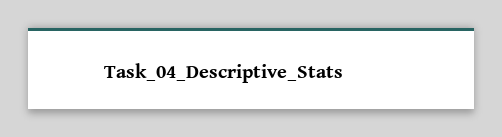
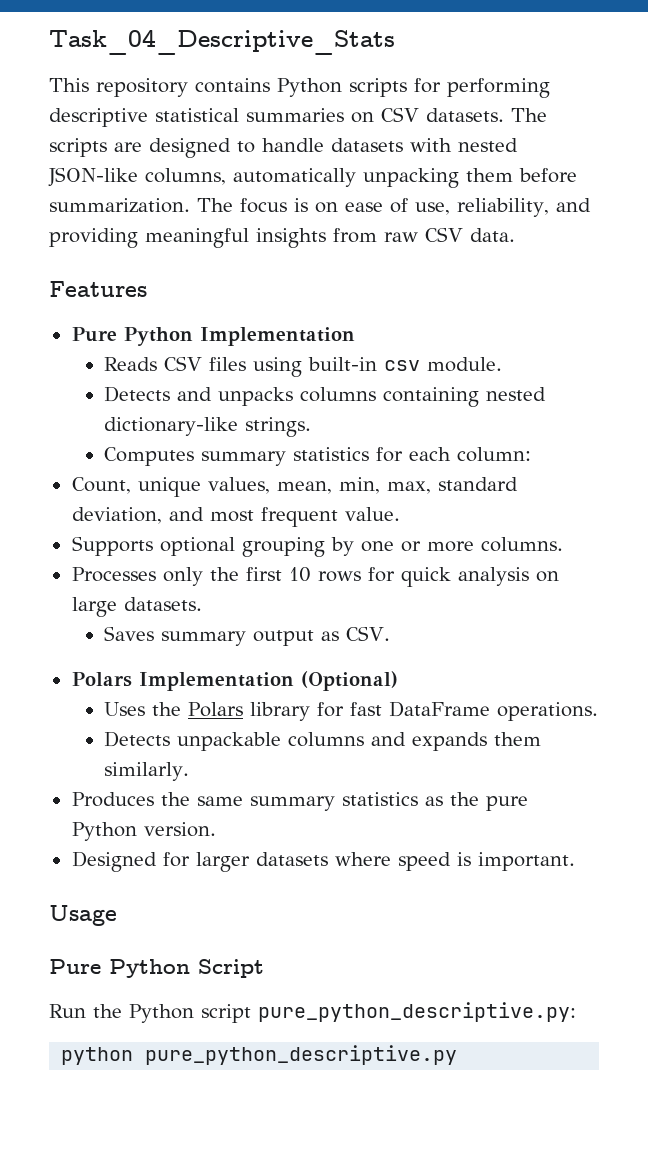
+ This repository contains Python scripts for performing descriptive statistical summaries on CSV datasets. The scripts are designed to handle datasets with nested JSON-like columns, automatically unpacking them before summarization. The focus is on ease of use, reliability, and providing meaningful insights from raw CSV data.
+ Features
+ Pure Python Implementation
+ Reads CSV files using built-in csv module.
+ Detects and unpacks columns containing nested dictionary-like strings.
+ Computes summary statistics for each column:
+ Count, unique values, mean, min, max, standard deviation, and most frequent value.
+ Supports optional grouping by one or more columns.
+ Processes only the first 10 rows for quick analysis on large datasets.
+ Saves summary output as CSV.
+ Polars Implementation (Optional)
+ Uses the Polars library for fast DataFrame operations.
+ Detects unpackable columns and expands them similarly.
+ Produces the same summary statistics as the pure Python version.
+ Designed for larger datasets where speed is important.
+ Usage
+ Pure Python Script
+ Run the Python script pure_python_descriptive.py:
+ python pure_python_descriptive.py

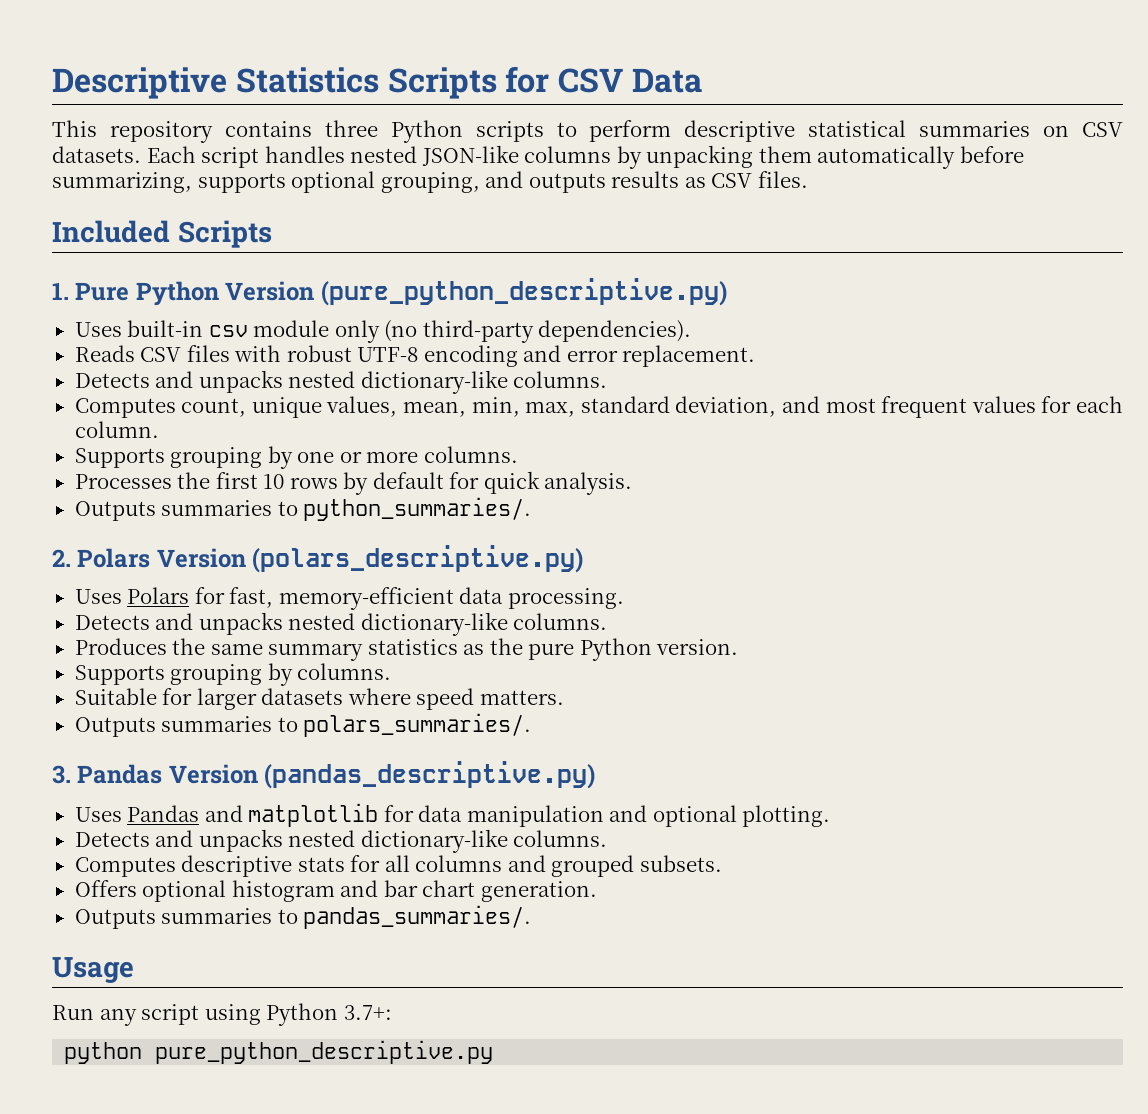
- Task_04_Descriptive_Stats
+ Descriptive Statistics Scripts for CSV Data
- This repository contains Python scripts for performing descriptive statistical summaries on CSV datasets.
+ This repository contains three Python scripts to perform descriptive statistical summaries on CSV datasets.
- The scripts are designed to handle datasets with nested JSON-like columns, automatically unpacking them before summarization. The focus is on ease of use, reliability, and providing meaningful insights from raw CSV data.
- Features
- Pure Python Implementation
- Reads CSV files using built-in csv module.
- Detects and unpacks columns containing nested dictionary-like strings.
- Computes summary statistics for each column:
- Count, unique values, mean, min, max, standard deviation, and most frequent value.
- Supports optional grouping by one or more columns.
+ Each script handles nested JSON-like columns by unpacking them automatically before summarizing, supports optional grouping, and outputs results as CSV files.
+ Included Scripts
+ 1. Pure Python Version (pure_python_descriptive.py)
+ Uses built-in csv module only (no third-party dependencies).
+ Reads CSV files with robust UTF-8 encoding and error replacement.
+ Detects and unpacks nested dictionary-like columns.
+ Computes count, unique values, mean, min, max, standard deviation, and most frequent values for each column.
+ Supports grouping by one or more columns.
- Processes only the first 10 rows for quick analysis on large datasets.
- Saves summary output as CSV.
- Polars Implementation (Optional)
- Uses the Polars library for fast DataFrame operations.
- Detects unpackable columns and expands them similarly.
+ Processes the first 10 rows by default for quick analysis.
+ Outputs summaries to python_summaries/.
+ 2. Polars Version (polars_descriptive.py)
+ Uses Polars for fast, memory-efficient data processing.
+ Detects and unpacks nested dictionary-like columns.
- Designed for larger datasets where speed is important.
+ Supports grouping by columns.
+ Suitable for larger datasets where speed matters.
+ Outputs summaries to polars_summaries/.
+ 3. Pandas Version (pandas_descriptive.py)
+ Uses Pandas and matplotlib for data manipulation and optional plotting.
+ Detects and unpacks nested dictionary-like columns.
+ Computes descriptive stats for all columns and grouped subsets.
+ Offers optional histogram and bar chart generation.
+ Outputs summaries to pandas_summaries/.
  Usage
- Pure Python Script
- Run the Python script pure_python_descriptive.py:
+ Run any script using Python 3.7+:

